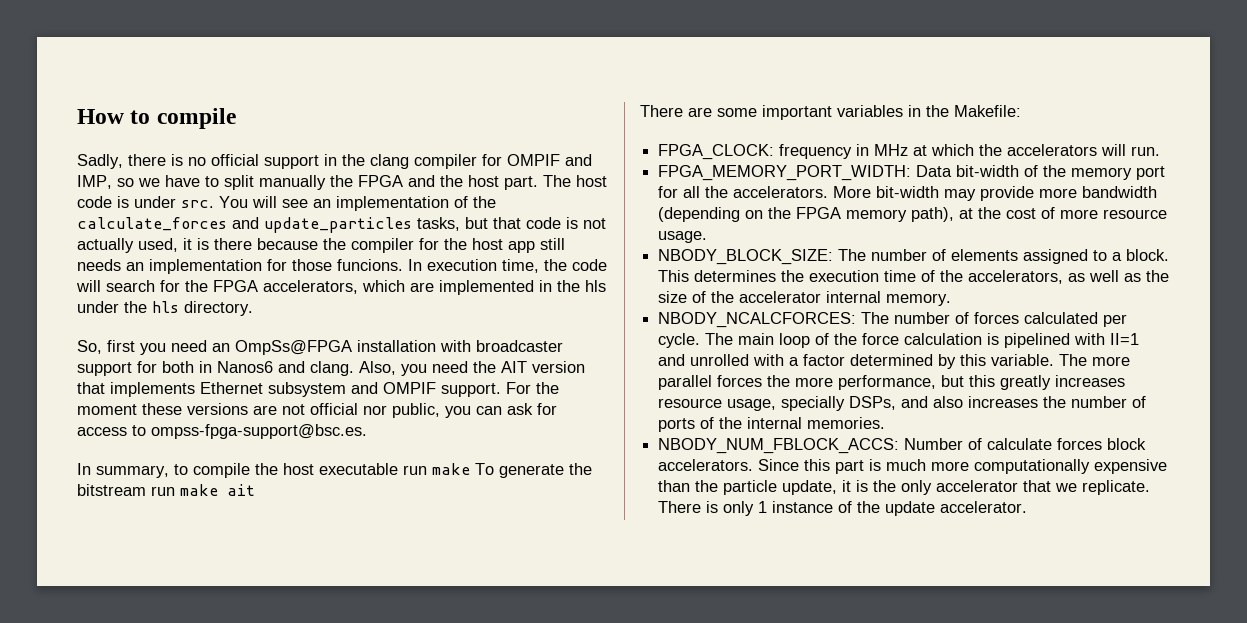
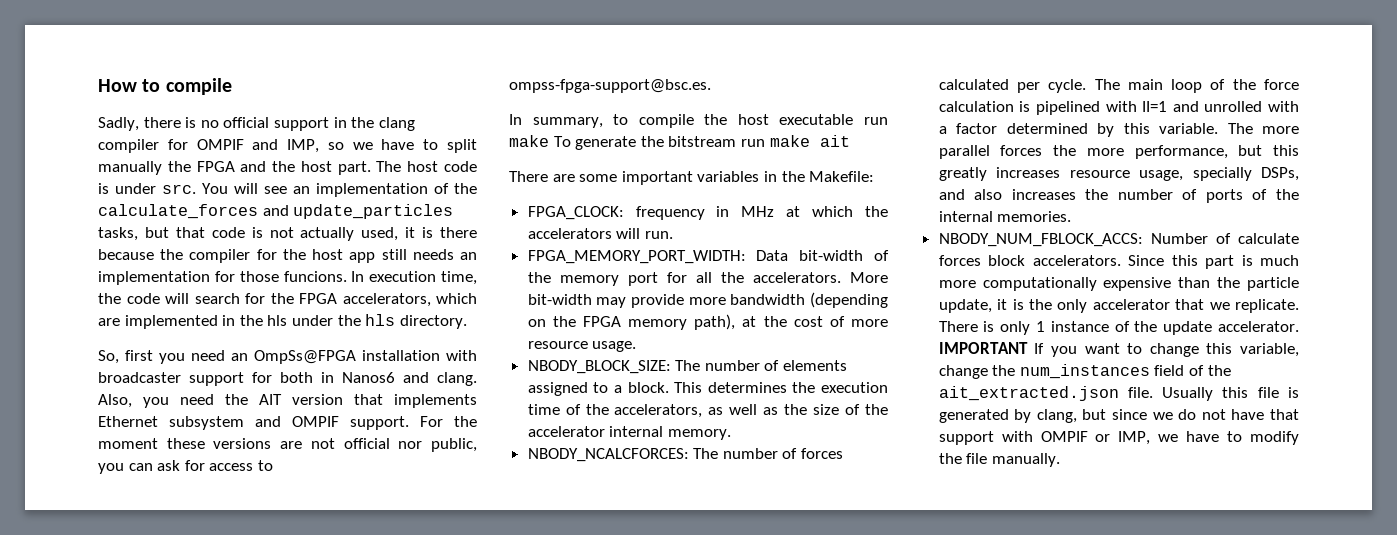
+ IMPORTANT If you want to change this variable, change the num_instances field of the ait_extracted.json file. Usually this file is generated by clang, but since we do not have that support with OMPIF or IMP, we have to modify the file manually.

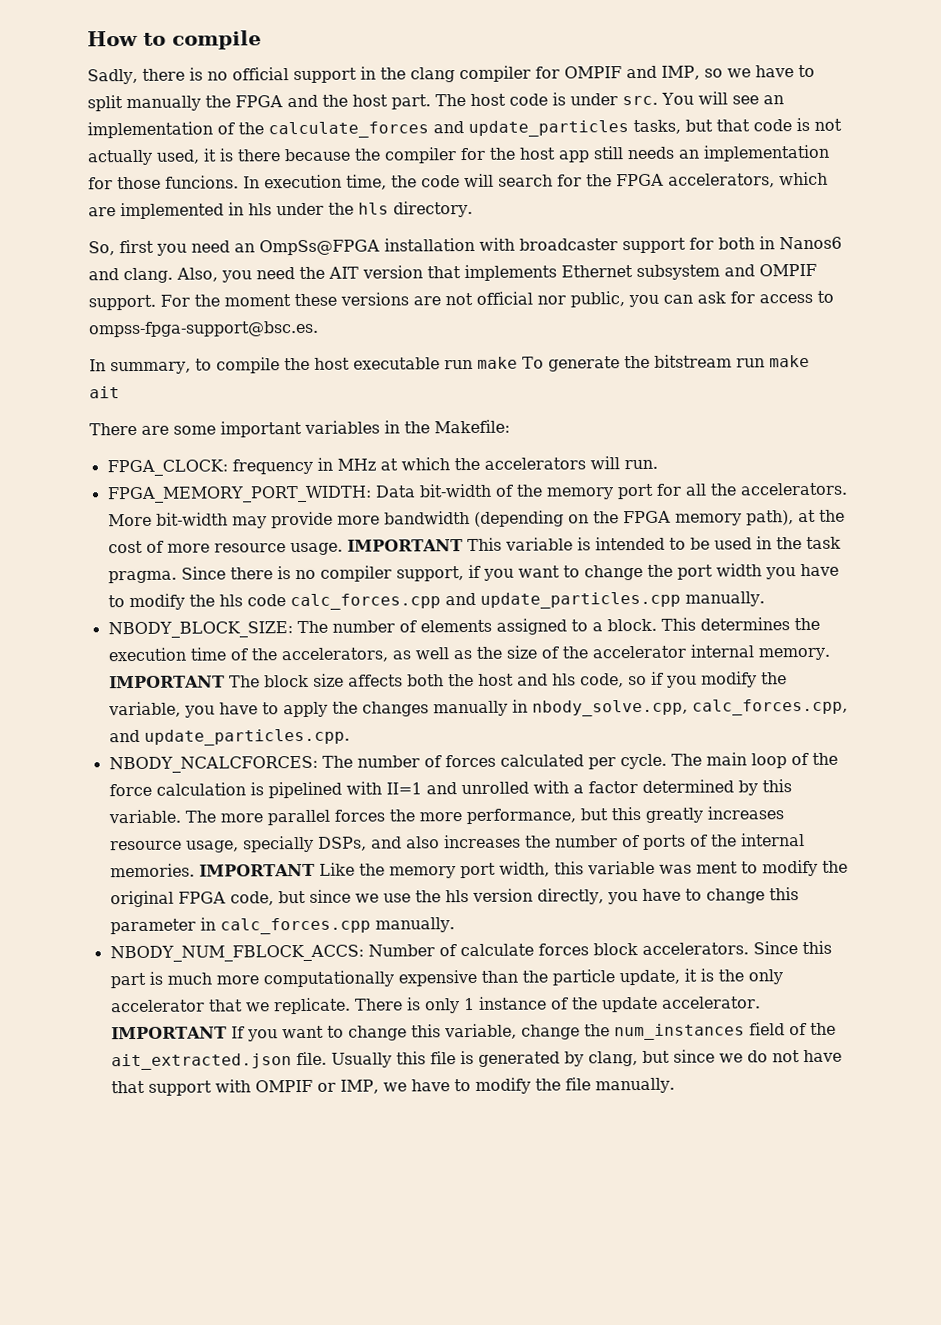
- In execution time, the code will search for the FPGA accelerators, which are implemented in the hls under the hls directory.
+ In execution time, the code will search for the FPGA accelerators, which are implemented in hls under the hls directory.
+ IMPORTANT This variable is intended to be used in the task pragma. Since there is no compiler support, if you want to change the port width you have to modify the hls code calc_forces.cpp and update_particles.cpp manually.
+ IMPORTANT The block size affects both the host and hls code, so if you modify the variable, you have to apply the changes manually in nbody_solve.cpp, calc_forces.cpp, and update_particles.cpp.
+ IMPORTANT Like the memory port width, this variable was ment to modify the original FPGA code, but since we use the hls version directly, you have to change this parameter in calc_forces.cpp manually.

